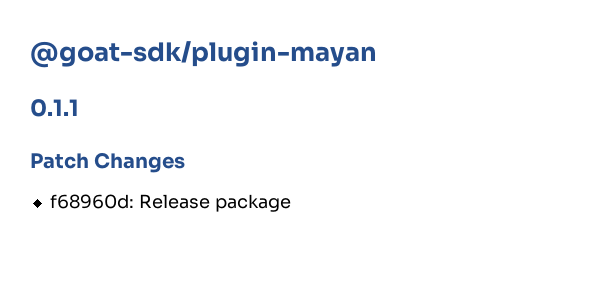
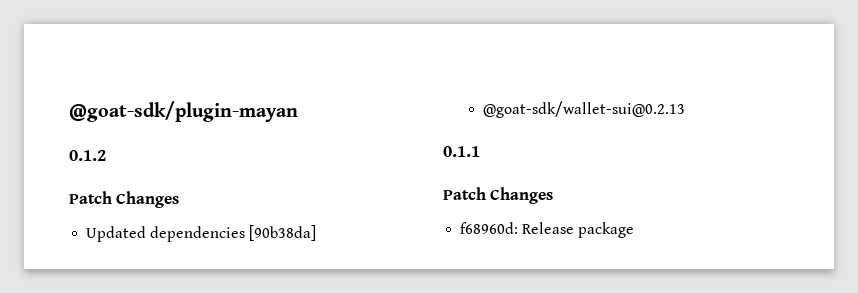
+ 0.1.2
+ Patch Changes
+ Updated dependencies [90b38da]
+ @goat-sdk/wallet-sui@0.2.13

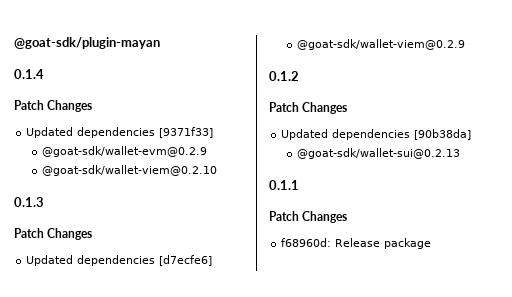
+ 0.1.4
+ Patch Changes
+ Updated dependencies [9371f33]
+ @goat-sdk/wallet-evm@0.2.9
+ @goat-sdk/wallet-viem@0.2.10
+ 0.1.3
+ Patch Changes
+ Updated dependencies [d7ecfe6]
+ @goat-sdk/wallet-viem@0.2.9

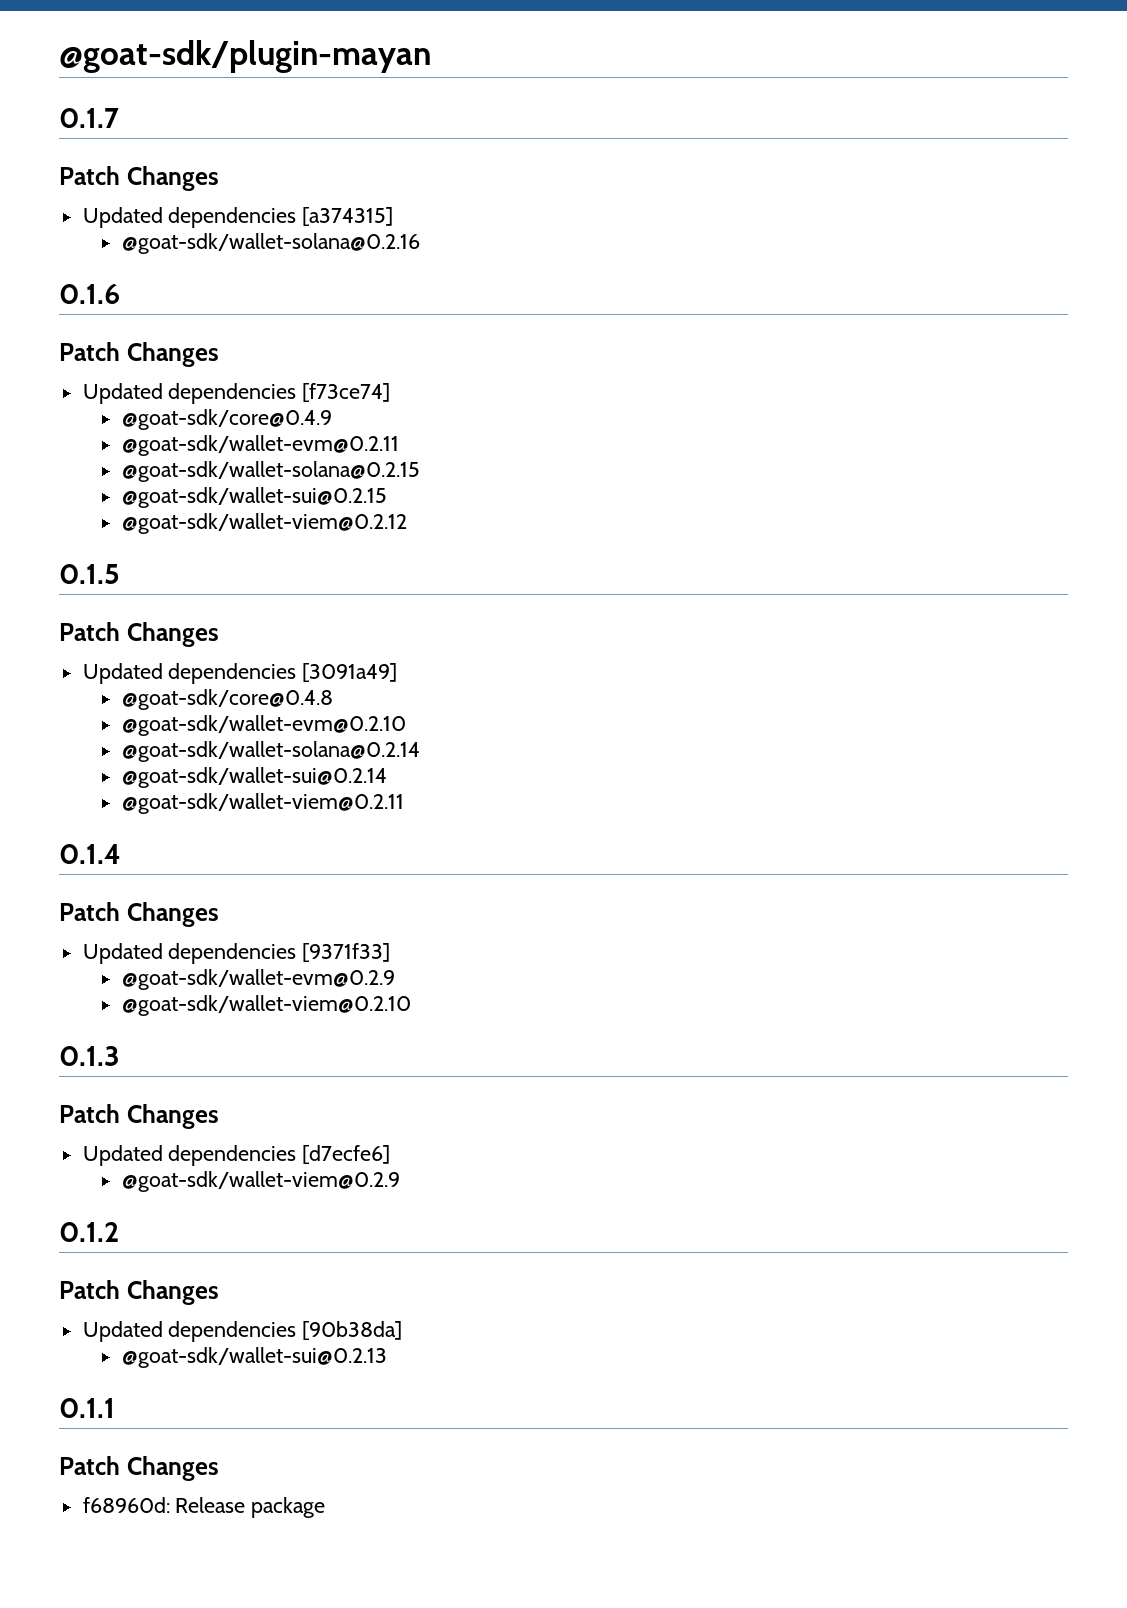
+ 0.1.7
+ Patch Changes
+ Updated dependencies [a374315]
+ @goat-sdk/wallet-solana@0.2.16
+ 0.1.6
+ Patch Changes
+ Updated dependencies [f73ce74]
+ @goat-sdk/core@0.4.9
+ @goat-sdk/wallet-evm@0.2.11
+ @goat-sdk/wallet-solana@0.2.15
+ @goat-sdk/wallet-sui@0.2.15
+ @goat-sdk/wallet-viem@0.2.12
+ 0.1.5
+ Patch Changes
+ Updated dependencies [3091a49]
+ @goat-sdk/core@0.4.8
+ @goat-sdk/wallet-evm@0.2.10
+ @goat-sdk/wallet-solana@0.2.14
+ @goat-sdk/wallet-sui@0.2.14
+ @goat-sdk/wallet-viem@0.2.11

